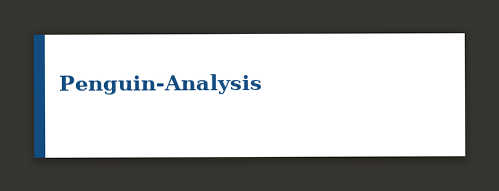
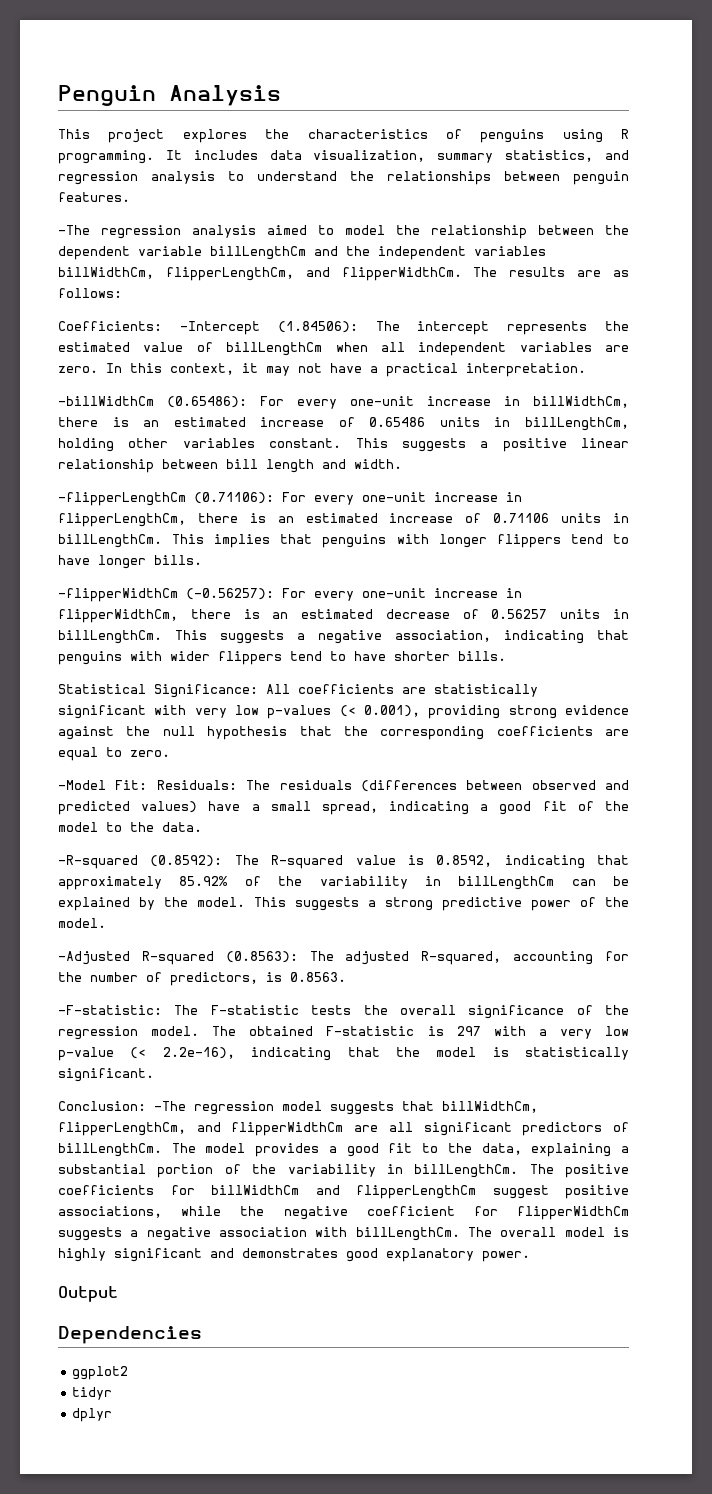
- Penguin-Analysis
+ Penguin Analysis
+ This project explores the characteristics of penguins using R programming. It includes data visualization, summary statistics, and regression analysis to understand the relationships between penguin features.
+ -The regression analysis aimed to model the relationship between the dependent variable billLengthCm and the independent variables billWidthCm, flipperLengthCm, and flipperWidthCm. The results are as follows:
+ Coefficients: -Intercept (1.84506): The intercept represents the estimated value of billLengthCm when all independent variables are zero. In this context, it may not have a practical interpretation.
+ -billWidthCm (0.65486): For every one-unit increase in billWidthCm, there is an estimated increase of 0.65486 units in billLengthCm, holding other variables constant. This suggests a positive linear relationship between bill length and width.
+ -flipperLengthCm (0.71106): For every one-unit increase in flipperLengthCm, there is an estimated increase of 0.71106 units in billLengthCm. This implies that penguins with longer flippers tend to have longer bills.
+ -flipperWidthCm (-0.56257): For every one-unit increase in flipperWidthCm, there is an estimated decrease of 0.56257 units in billLengthCm. This suggests a negative association, indicating that penguins with wider flippers tend to have shorter bills.
+ Statistical Significance: All coefficients are statistically significant with very low p-values (< 0.001), providing strong evidence against the null hypothesis that the corresponding coefficients are equal to zero.
+ -Model Fit: Residuals: The residuals (differences between observed and predicted values) have a small spread, indicating a good fit of the model to the data.
+ -R-squared (0.8592): The R-squared value is 0.8592, indicating that approximately 85.92% of the variability in billLengthCm can be explained by the model. This suggests a strong predictive power of the model.
+ -Adjusted R-squared (0.8563): The adjusted R-squared, accounting for the number of predictors, is 0.8563.
+ -F-statistic: The F-statistic tests the overall significance of the regression model. The obtained F-statistic is 297 with a very low p-value (< 2.2e-16), indicating that the model is statistically significant.
+ Conclusion: -The regression model suggests that billWidthCm, flipperLengthCm, and flipperWidthCm are all significant predictors of billLengthCm. The model provides a good fit to the data, explaining a substantial portion of the variability in billLengthCm. The positive coefficients for billWidthCm and flipperLengthCm suggest positive associations, while the negative coefficient for flipperWidthCm suggests a negative association with billLengthCm. The overall model is highly significant and demonstrates good explanatory power.
+ Output
+ Dependencies
+ ggplot2
+ tidyr
+ dplyr

